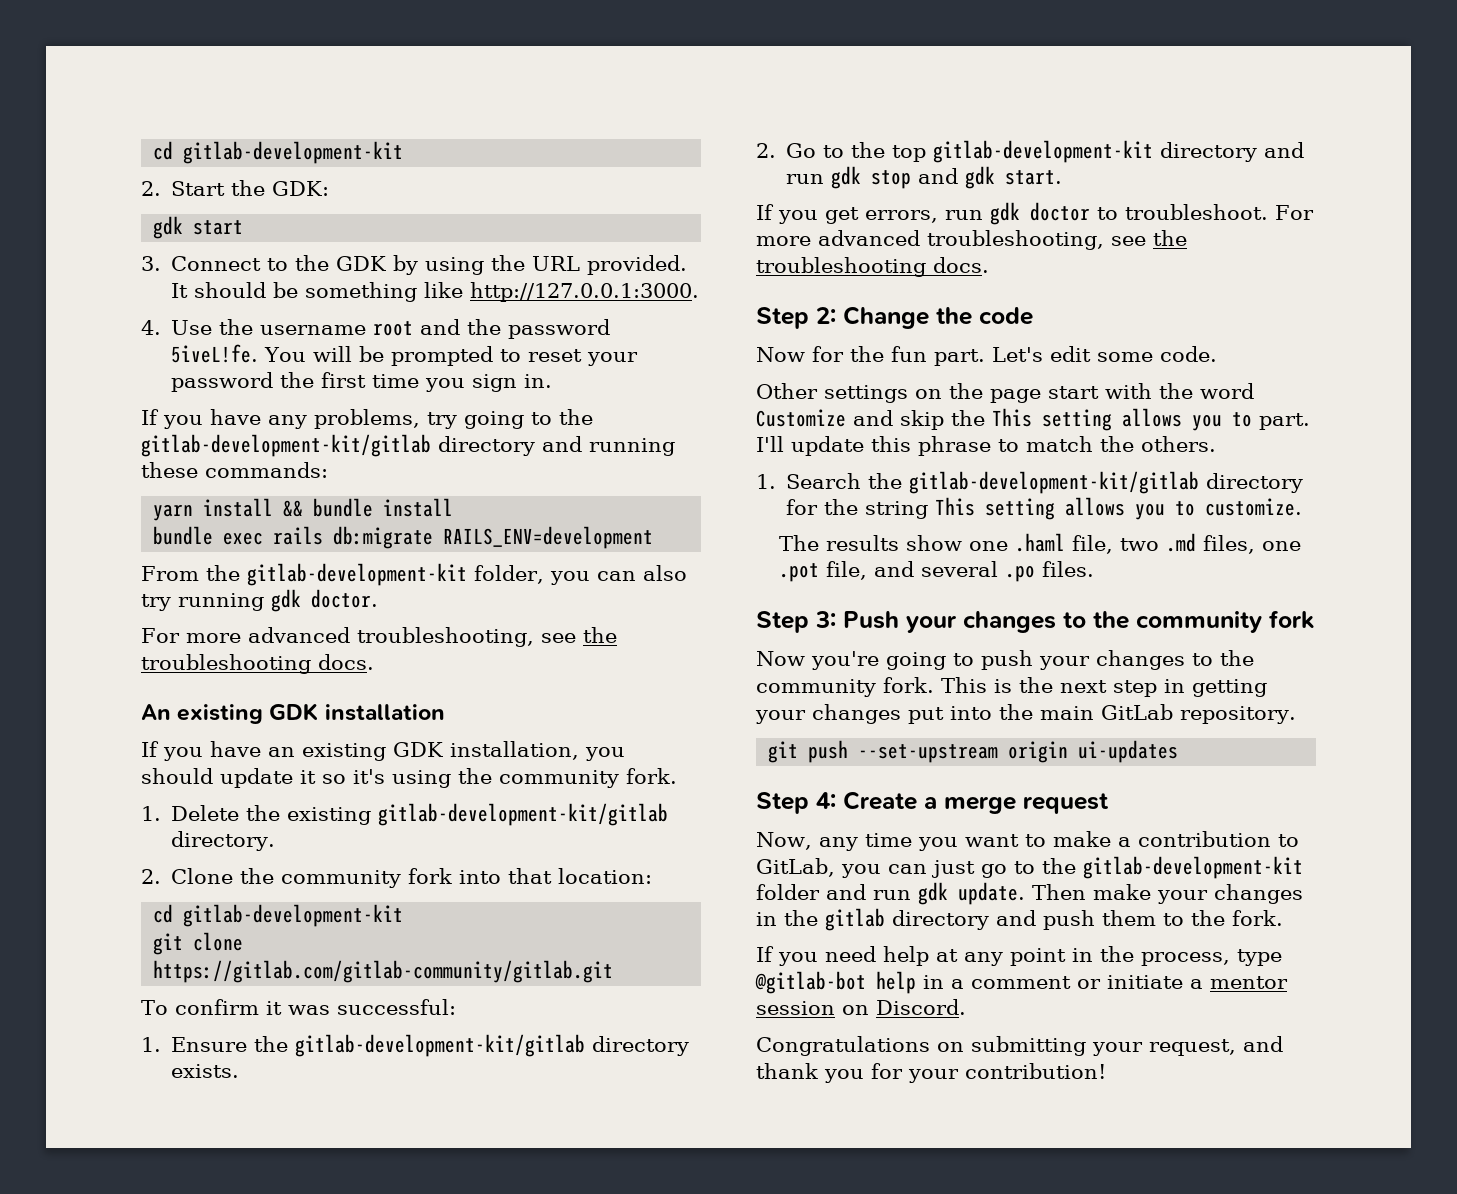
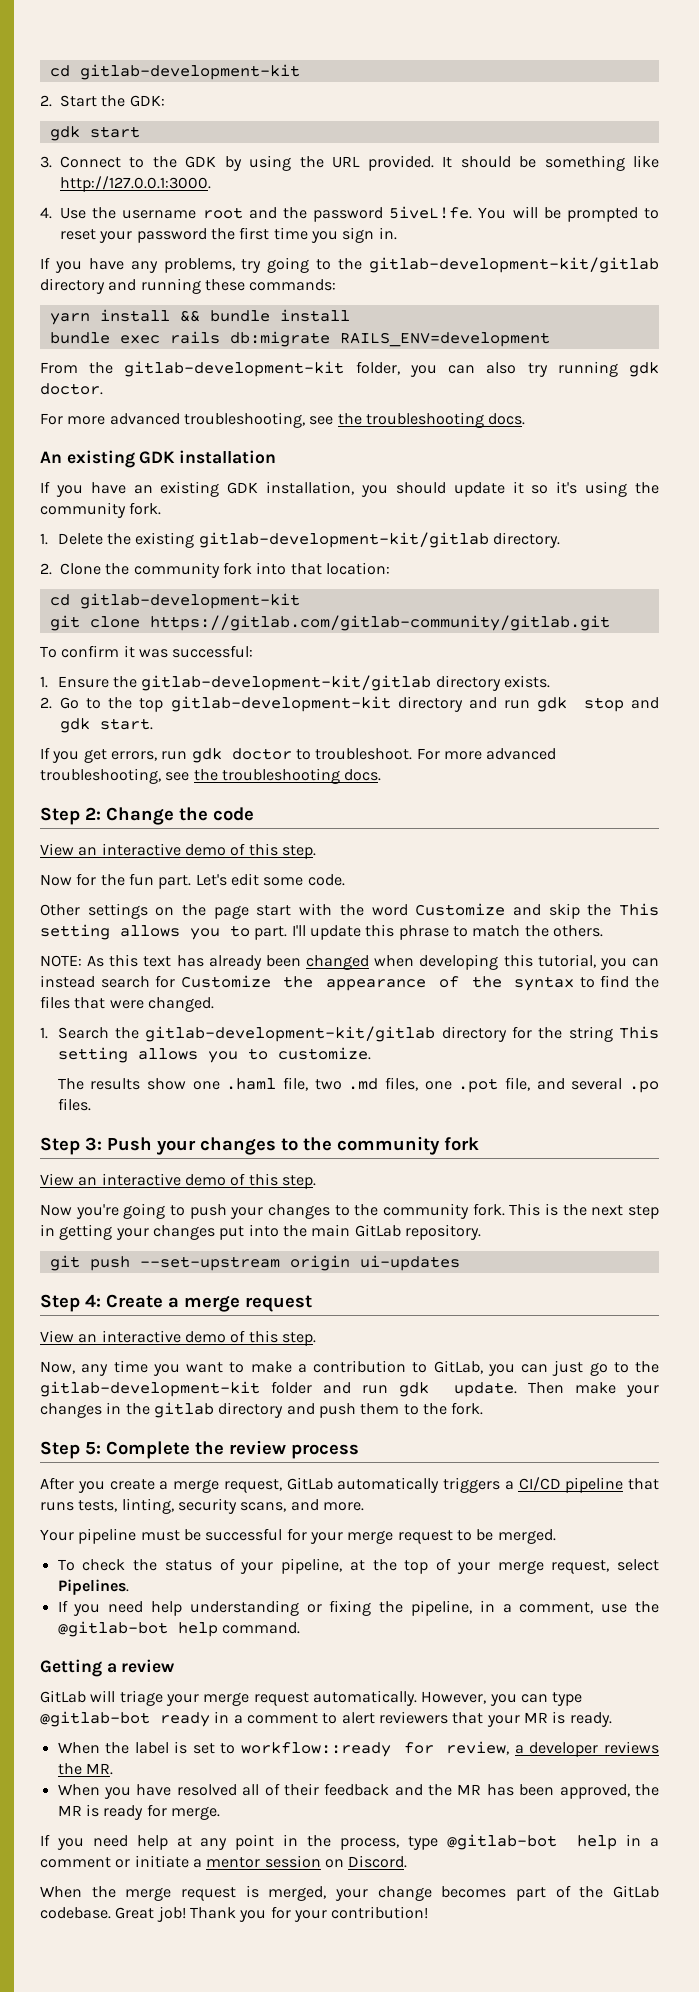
  Step 2: Change the code
+ View an interactive demo of this step.
+ NOTE: As this text has already been changed when developing this tutorial, you can instead search for Customize the appearance of the syntax to find the files that were changed.
  Step 3: Push your changes to the community fork
+ View an interactive demo of this step.
  Step 4: Create a merge request
+ View an interactive demo of this step.
+ Step 5: Complete the review process
+ After you create a merge request, GitLab automatically triggers a CI/CD pipeline that runs tests, linting, security scans, and more.
+ Your pipeline must be successful for your merge request to be merged.
+ To check the status of your pipeline, at the top of your merge request, select Pipelines.
+ If you need help understanding or fixing the pipeline, in a comment, use the @gitlab-bot help command.
+ Getting a review
+ GitLab will triage your merge request automatically. However, you can type @gitlab-bot ready in a comment to alert reviewers that your MR is ready.
+ When the label is set to workflow::ready for review, a developer reviews the MR.
+ When you have resolved all of their feedback and the MR has been approved, the MR is ready for merge.
- Congratulations on submitting your request, and thank you for your contribution!
+ When the merge request is merged, your change becomes part of the GitLab codebase. Great job! Thank you for your contribution!

